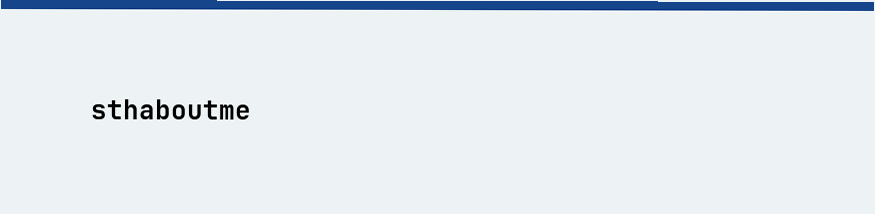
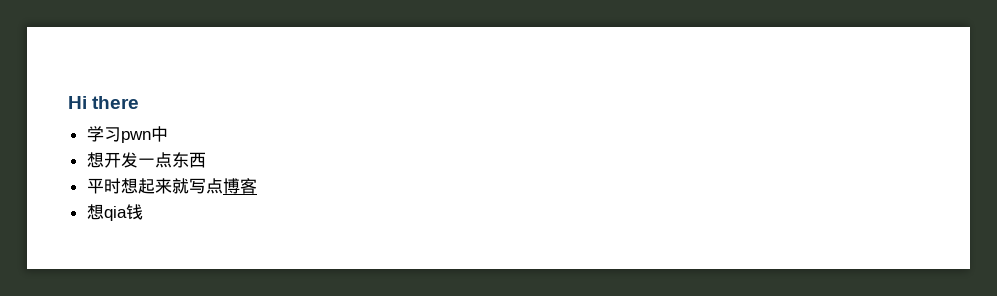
- sthaboutme
+ Hi there
+ 学习pwn中
+ 想开发一点东西
+ 平时想起来就写点博客
+ 想qia钱

